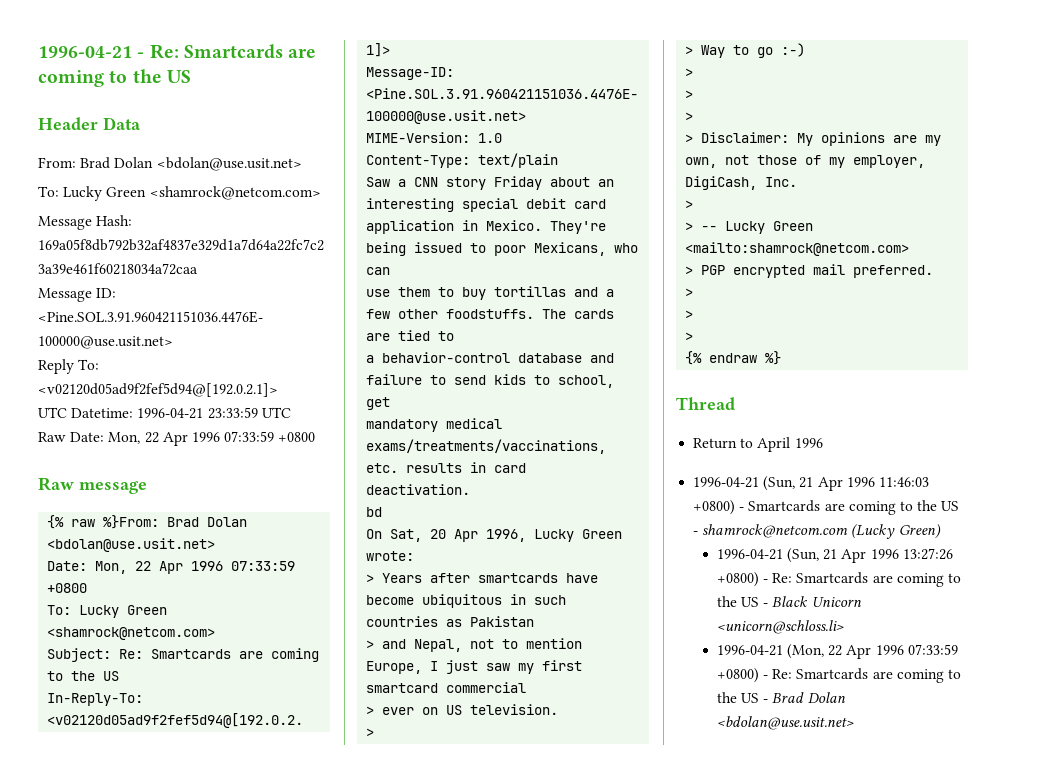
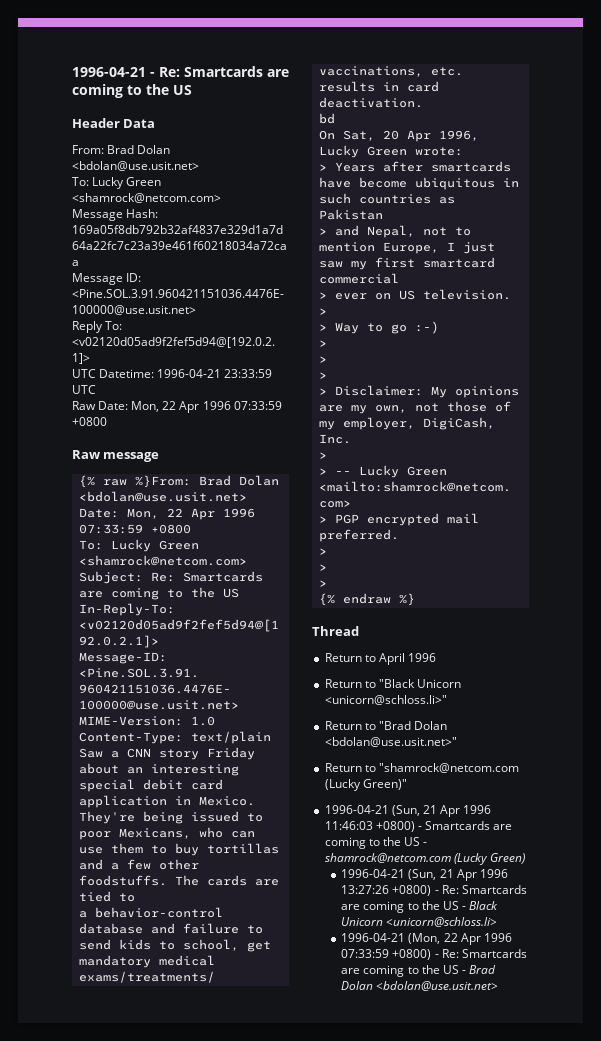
+ Return to "Black Unicorn <unicorn@schloss.li>"
+ Return to "Brad Dolan <bdolan@use.usit.net>"
+ Return to "shamrock@netcom.com (Lucky Green)"

